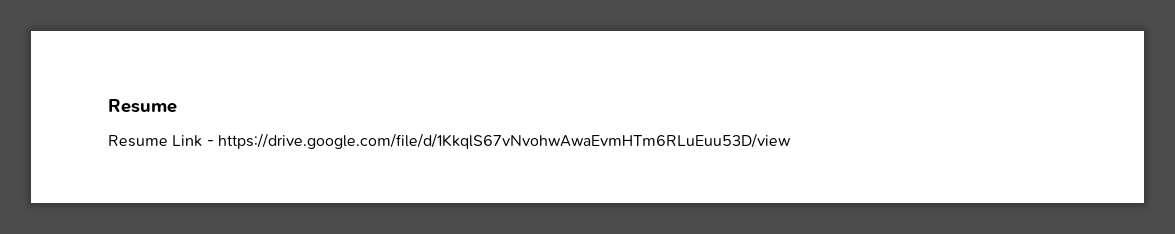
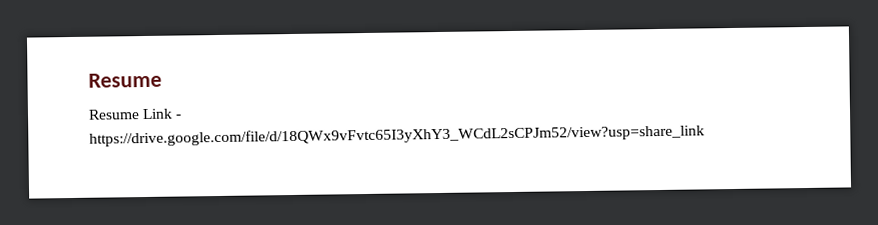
- Resume Link - https://drive.google.com/file/d/1KkqlS67vNvohwAwaEvmHTm6RLuEuu53D/view
+ Resume Link - https://drive.google.com/file/d/18QWx9vFvtc65I3yXhY3_WCdL2sCPJm52/view?usp=share_link

